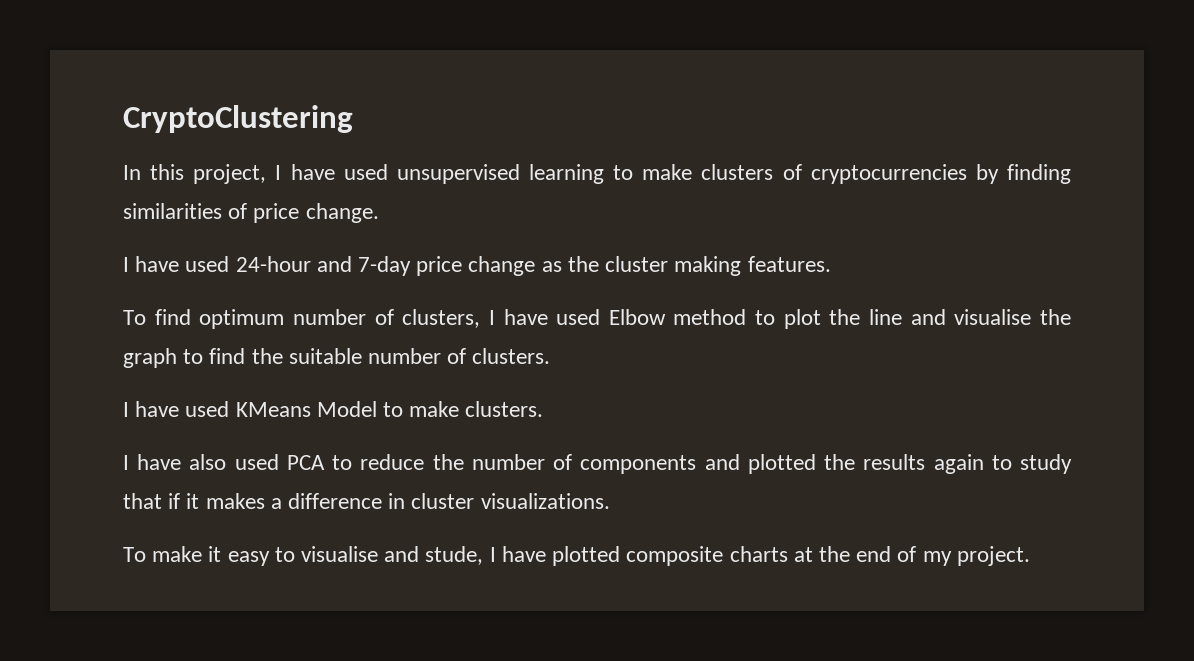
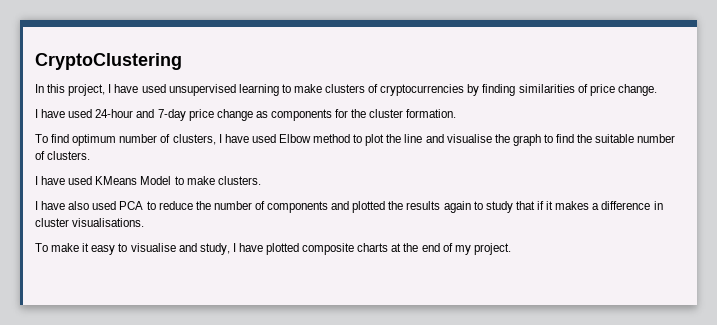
- I have used 24-hour and 7-day price change as the cluster making features.
+ I have used 24-hour and 7-day price change as components for the cluster formation.
- I have also used PCA to reduce the number of components and plotted the results again to study that if it makes a difference in cluster visualizations.
+ I have also used PCA to reduce the number of components and plotted the results again to study that if it makes a difference in cluster visualisations.
- To make it easy to visualise and stude, I have plotted composite charts at the end of my project.
+ To make it easy to visualise and study, I have plotted composite charts at the end of my project.

